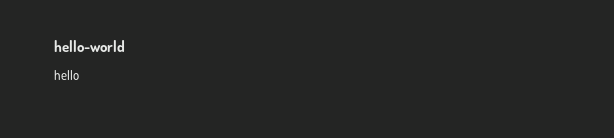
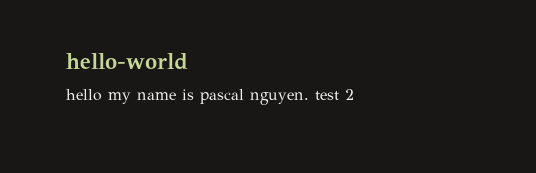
- hello
+ hello my name is pascal nguyen. test 2

